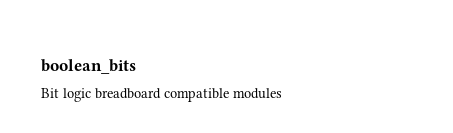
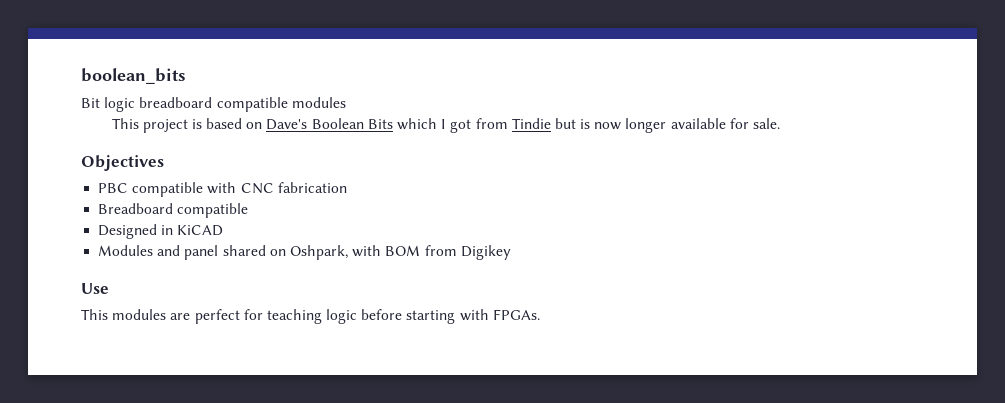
+ This project is based on Dave's Boolean Bits which I got from Tindie but is now longer available for sale.
+ Objectives
+ PBC compatible with CNC fabrication
+ Breadboard compatible
+ Designed in KiCAD
+ Modules and panel shared on Oshpark, with BOM from Digikey
+ Use
+ This modules are perfect for teaching logic before starting with FPGAs.

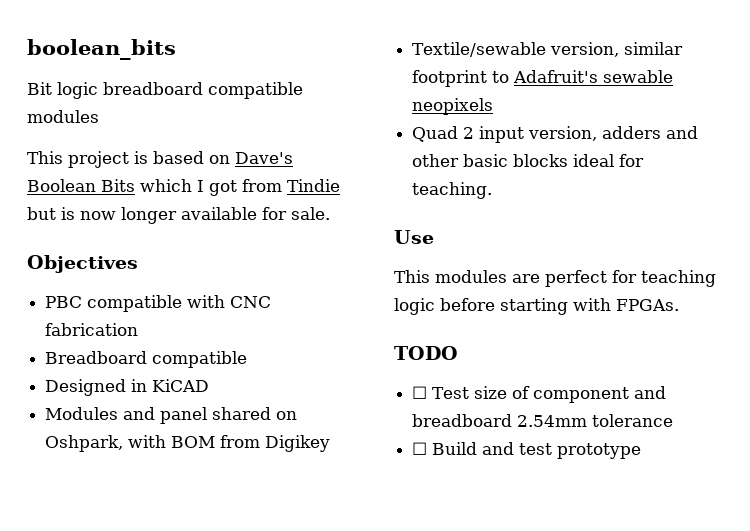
+ Textile/sewable version, similar footprint to Adafruit's sewable neopixels
+ Quad 2 input version, adders and other basic blocks ideal for teaching.
+ TODO
+ ☐ Test size of component and breadboard 2.54mm tolerance
+ ☐ Build and test prototype

